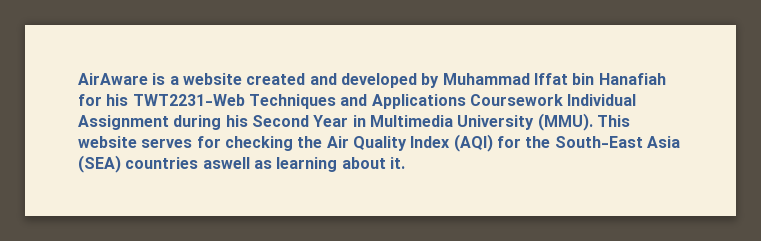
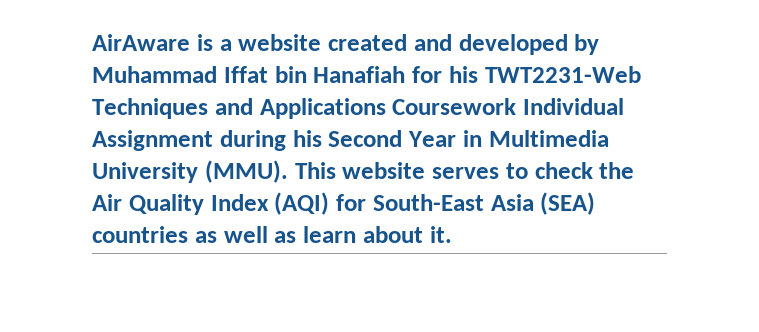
- This website serves for checking the Air Quality Index (AQI) for the South-East Asia (SEA) countries aswell as learning about it.
+ This website serves to check the Air Quality Index (AQI) for South-East Asia (SEA) countries as well as learn about it.

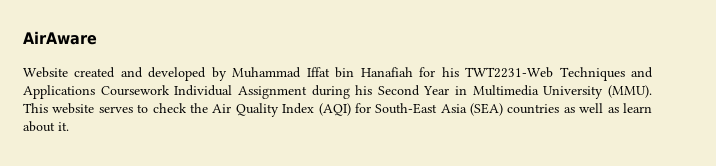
- AirAware is a website created and developed by Muhammad Iffat bin Hanafiah for his TWT2231-Web Techniques and Applications Coursework Individual Assignment during his Second Year in Multimedia University (MMU).
+ AirAware
+ Website created and developed by Muhammad Iffat bin Hanafiah for his TWT2231-Web Techniques and Applications Coursework Individual Assignment during his Second Year in Multimedia University (MMU).

